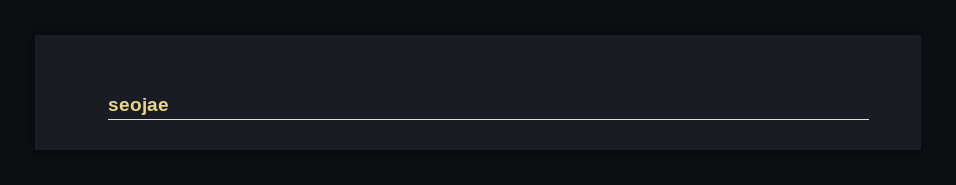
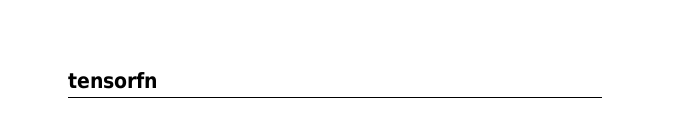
- seojae
+ tensorfn

